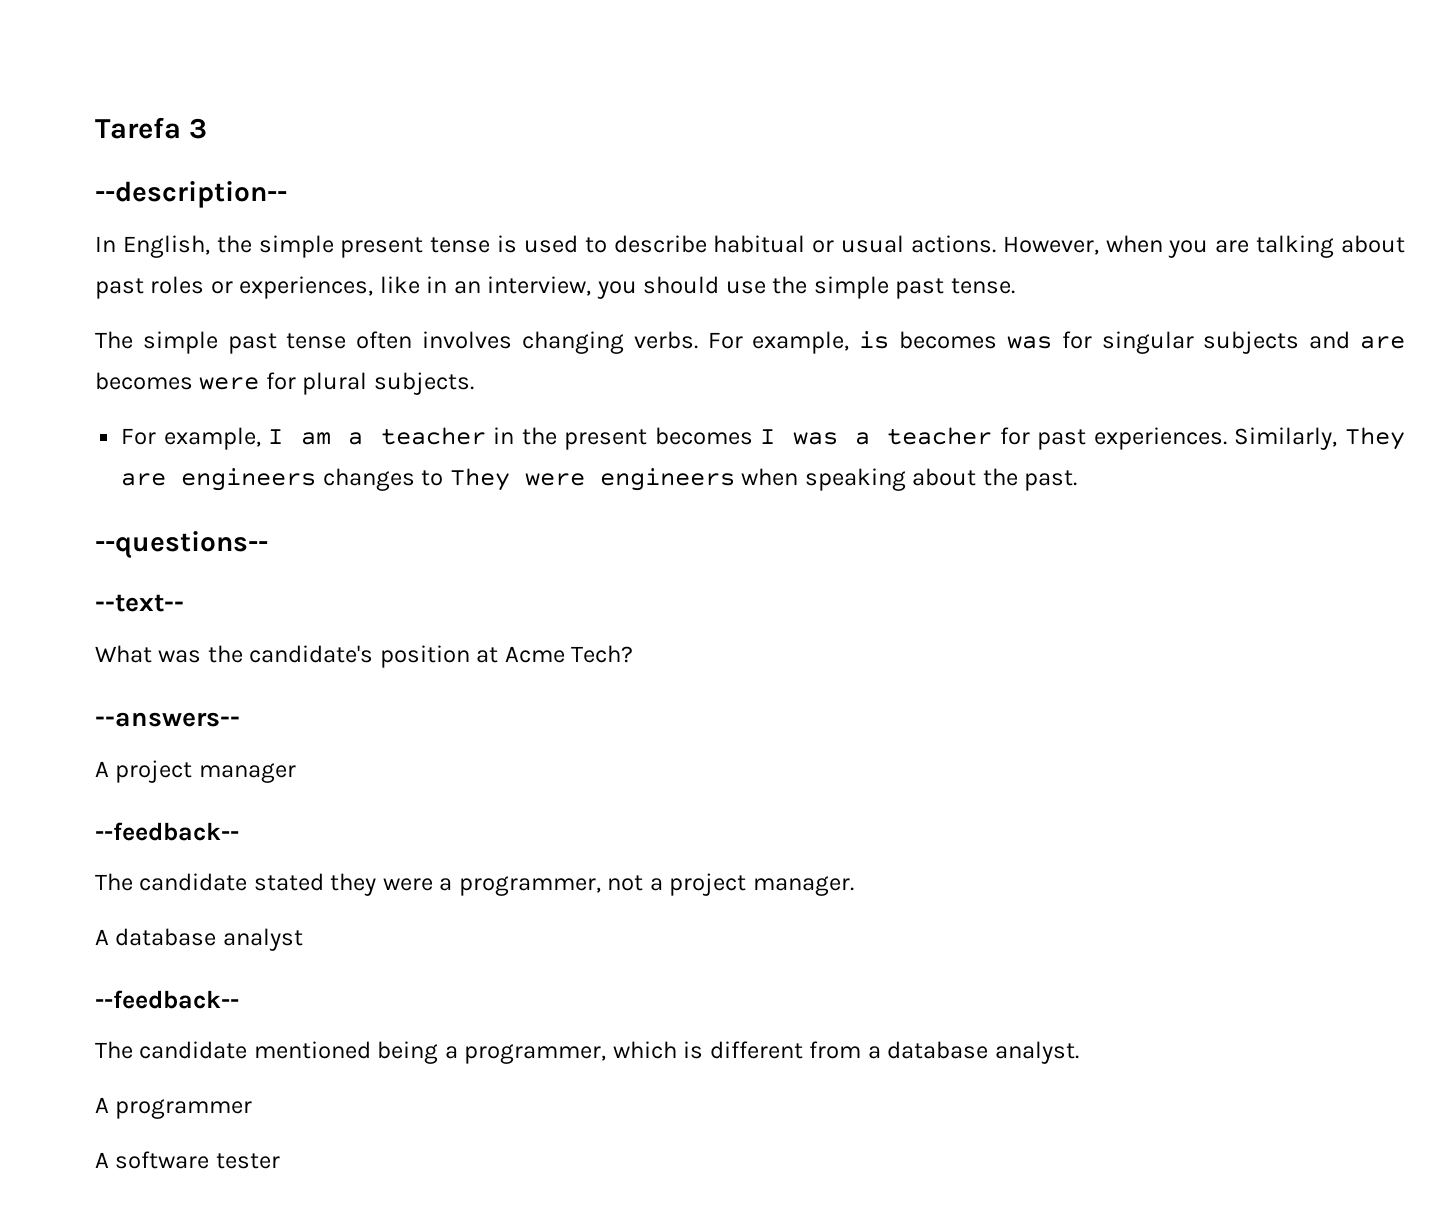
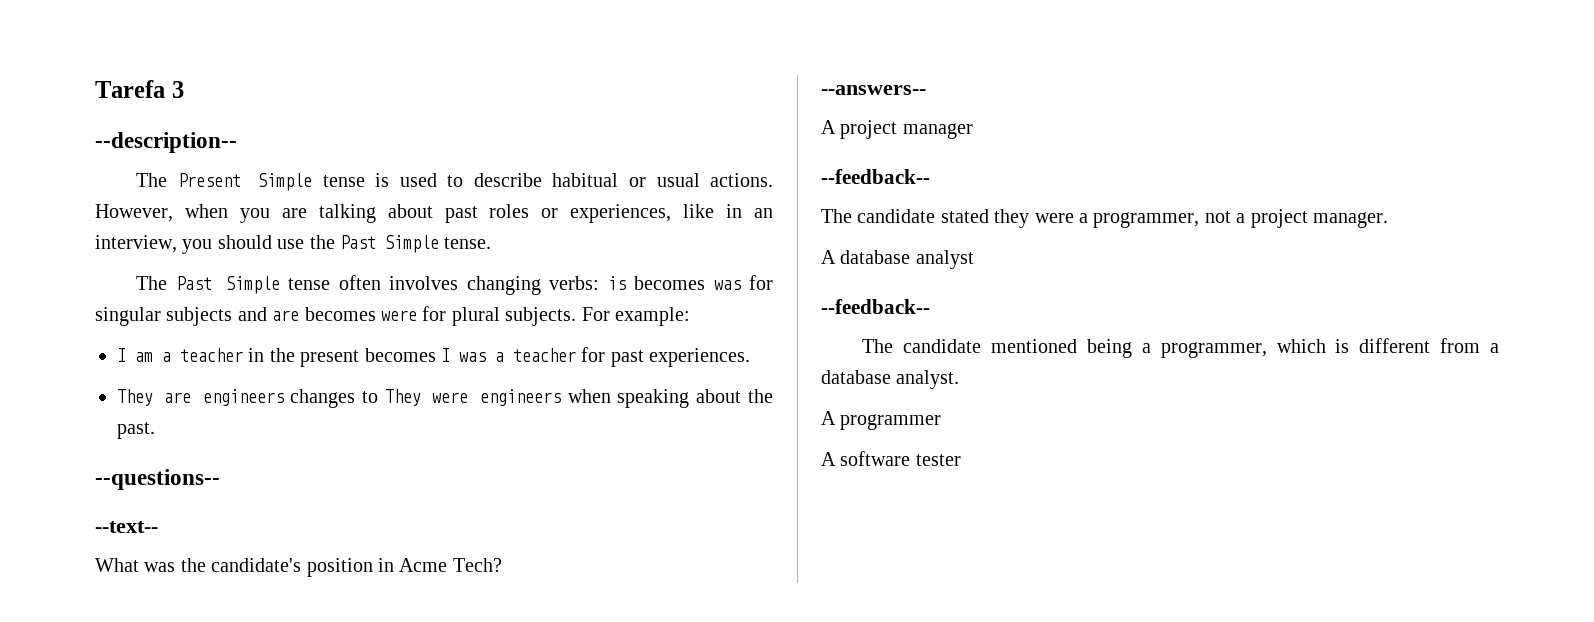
- In English, the simple present tense is used to describe habitual or usual actions.
+ The Present Simple tense is used to describe habitual or usual actions.
- However, when you are talking about past roles or experiences, like in an interview, you should use the simple past tense.
+ However, when you are talking about past roles or experiences, like in an interview, you should use the Past Simple tense.
- The simple past tense often involves changing verbs. For example, is becomes was for singular subjects and are becomes were for plural subjects.
- For example, I am a teacher in the present becomes I was a teacher for past experiences. Similarly, They are engineers changes to They were engineers when speaking about the past.
+ The Past Simple tense often involves changing verbs: is becomes was for singular subjects and are becomes were for plural subjects. For example:
+ I am a teacher in the present becomes I was a teacher for past experiences.
+ They are engineers changes to They were engineers when speaking about the past.
- What was the candidate's position at Acme Tech?
+ What was the candidate's position in Acme Tech?

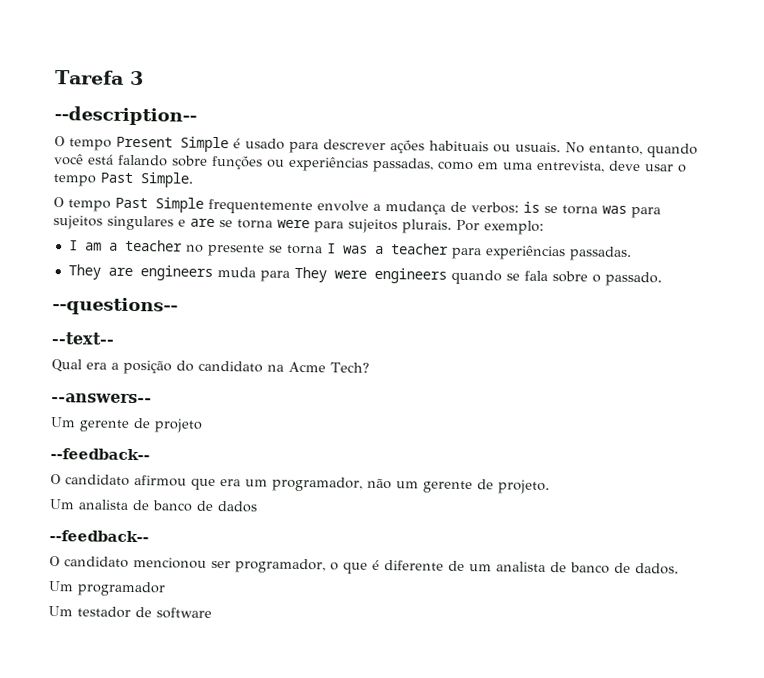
- The Present Simple tense is used to describe habitual or usual actions. However, when you are talking about past roles or experiences, like in an interview, you should use the Past Simple tense.
- The Past Simple tense often involves changing verbs: is becomes was for singular subjects and are becomes were for plural subjects. For example:
+ O tempo Present Simple é usado para descrever ações habituais ou usuais. No entanto, quando você está falando sobre funções ou experiências passadas, como em uma entrevista, deve usar o tempo Past Simple.
+ O tempo Past Simple frequentemente envolve a mudança de verbos: is se torna was para sujeitos singulares e are se torna were para sujeitos plurais. Por exemplo:
- I am a teacher in the present becomes I was a teacher for past experiences.
+ I am a teacher no presente se torna I was a teacher para experiências passadas.
- They are engineers changes to They were engineers when speaking about the past.
+ They are engineers muda para They were engineers quando se fala sobre o passado.
  --questions--
  --text--
- What was the candidate's position in Acme Tech?
+ Qual era a posição do candidato na Acme Tech?
  --answers--
- A project manager
+ Um gerente de projeto
  --feedback--
- The candidate stated they were a programmer, not a project manager.
- A database analyst
+ O candidato afirmou que era um programador, não um gerente de projeto.
+ Um analista de banco de dados
  --feedback--
- The candidate mentioned being a programmer, which is different from a database analyst.
- A programmer
- A software tester
+ O candidato mencionou ser programador, o que é diferente de um analista de banco de dados.
+ Um programador
+ Um testador de software

